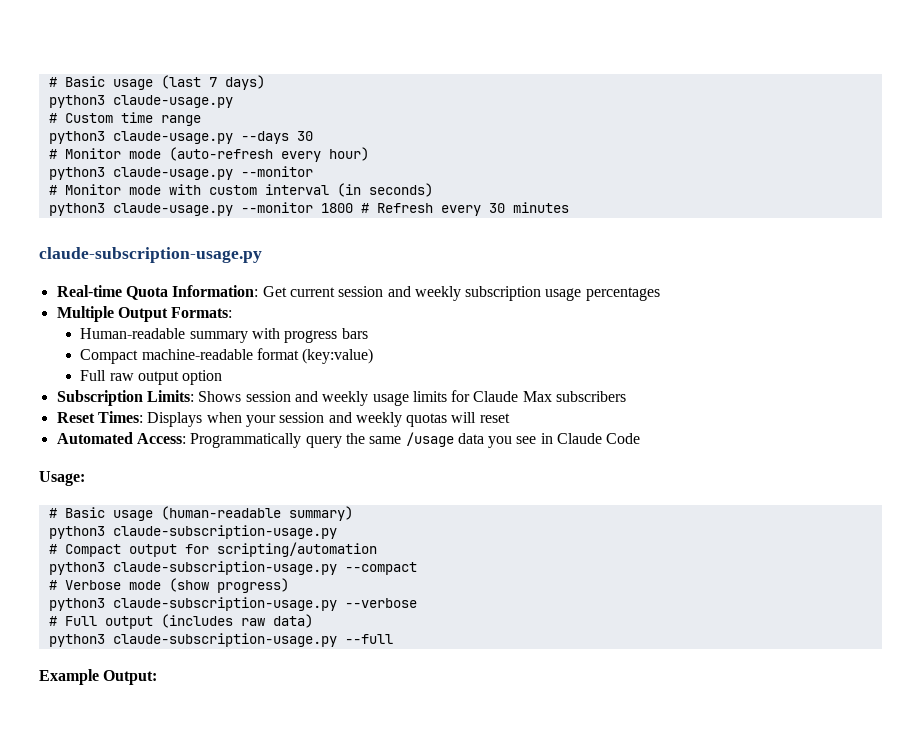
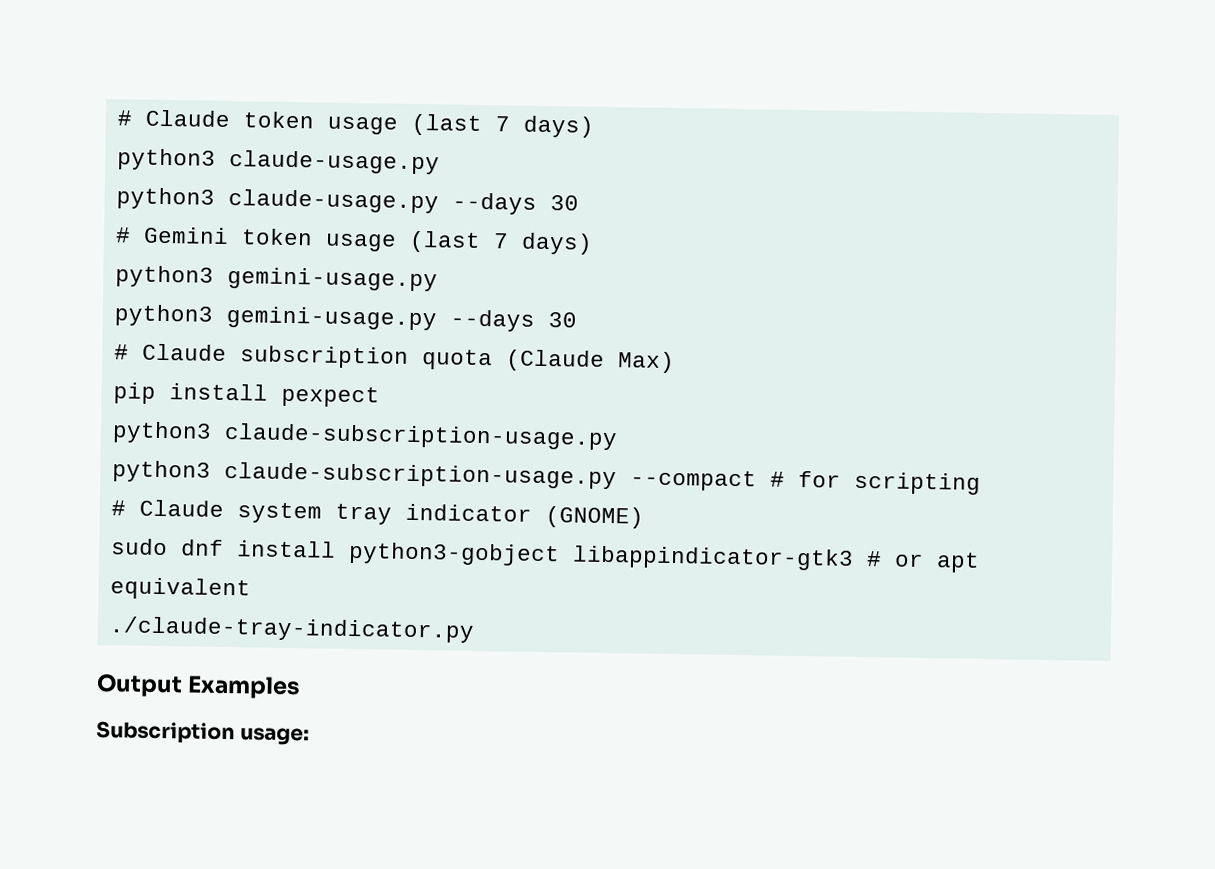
- # Basic usage (last 7 days)
+ # Claude token usage (last 7 days)
- # Custom time range
- # Monitor mode (auto-refresh every hour)
- python3 claude-usage.py --monitor
- # Monitor mode with custom interval (in seconds)
- python3 claude-usage.py --monitor 1800 # Refresh every 30 minutes
- claude-subscription-usage.py
- Real-time Quota Information: Get current session and weekly subscription usage percentages
- Multiple Output Formats:
- Human-readable summary with progress bars
- Compact machine-readable format (key:value)
- Full raw output option
- Subscription Limits: Shows session and weekly usage limits for Claude Max subscribers
- Reset Times: Displays when your session and weekly quotas will reset
- Automated Access: Programmatically query the same /usage data you see in Claude Code
- Usage:
- # Basic usage (human-readable summary)
+ # Gemini token usage (last 7 days)
+ python3 gemini-usage.py
+ python3 gemini-usage.py --days 30
+ # Claude subscription quota (Claude Max)
+ pip install pexpect
  python3 claude-subscription-usage.py
- # Compact output for scripting/automation
- python3 claude-subscription-usage.py --compact
- # Verbose mode (show progress)
- python3 claude-subscription-usage.py --verbose
- # Full output (includes raw data)
- python3 claude-subscription-usage.py --full
- Example Output:
+ python3 claude-subscription-usage.py --compact # for scripting
+ # Claude system tray indicator (GNOME)
+ sudo dnf install python3-gobject libappindicator-gtk3 # or apt equivalent
+ ./claude-tray-indicator.py
+ Output Examples
+ Subscription usage:

